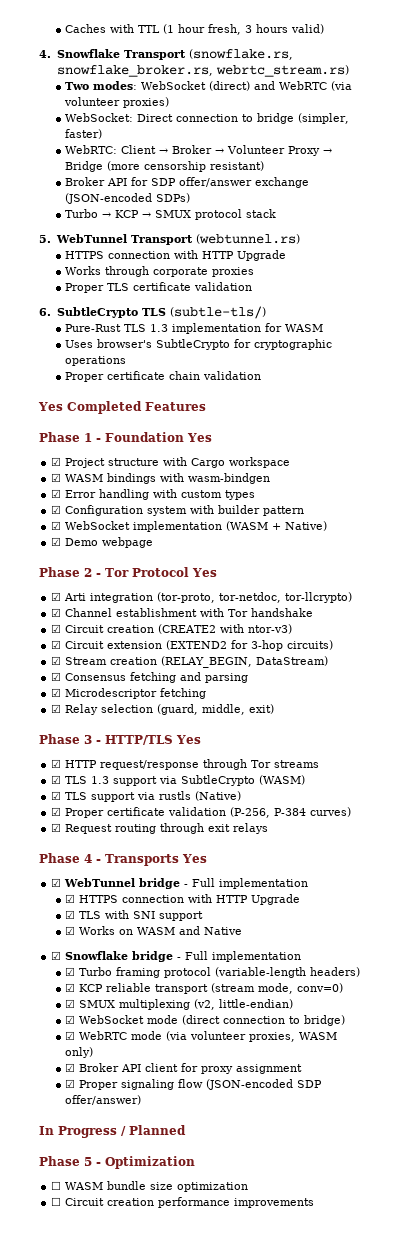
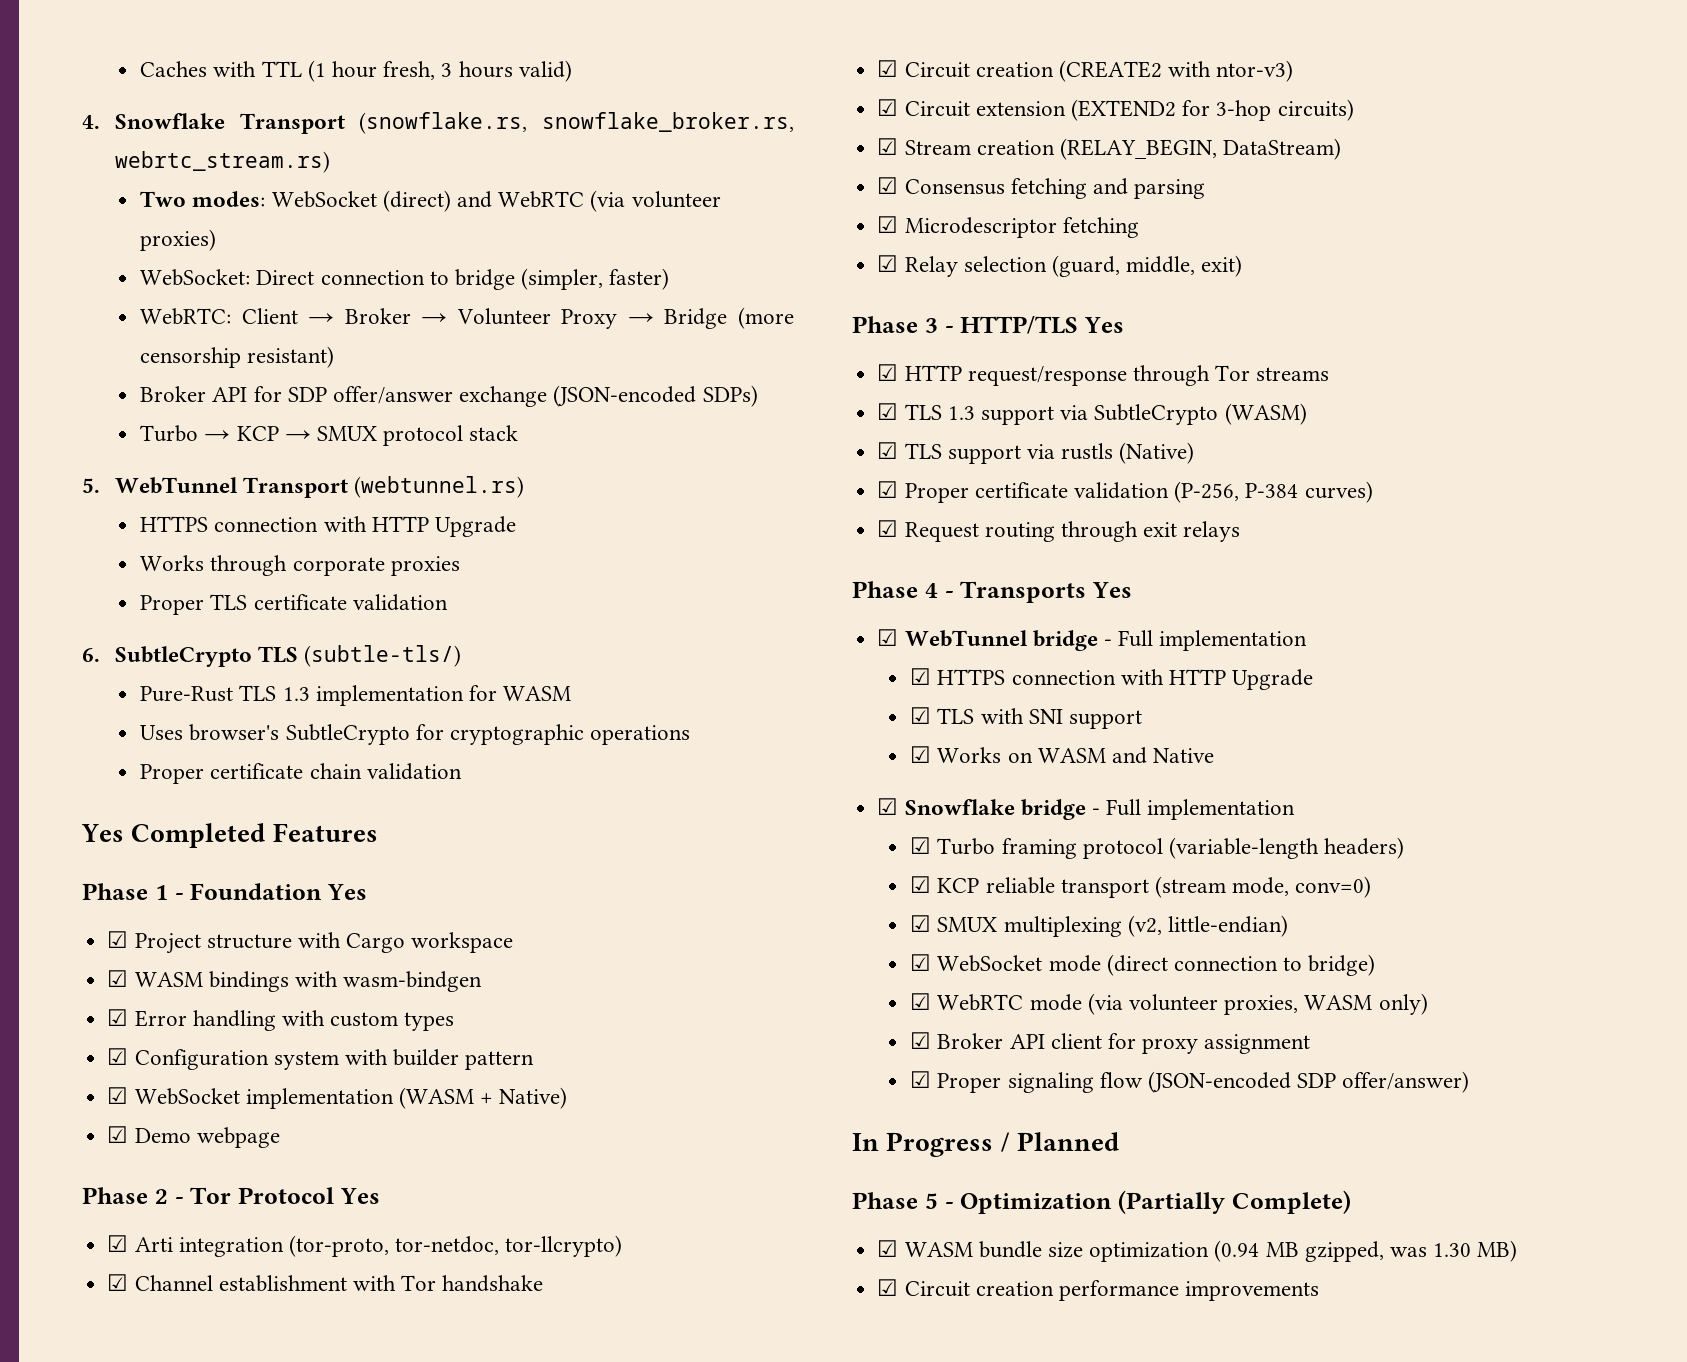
- Phase 5 - Optimization
- ☐ WASM bundle size optimization
- ☐ Circuit creation performance improvements
+ Phase 5 - Optimization (Partially Complete)
+ ☑ WASM bundle size optimization (0.94 MB gzipped, was 1.30 MB)
+ ☑ Circuit creation performance improvements

